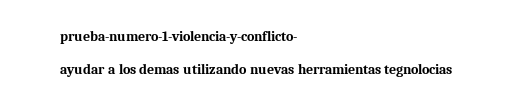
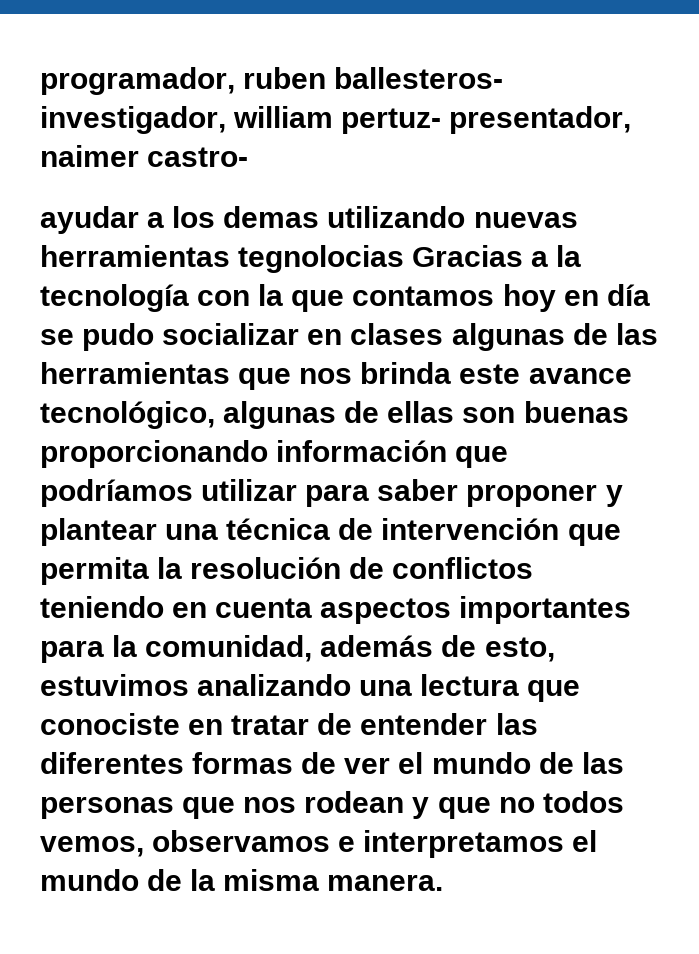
- prueba-numero-1-violencia-y-conflicto-
+ programador, ruben ballesteros- investigador, william pertuz- presentador, naimer castro-
- ayudar a los demas utilizando nuevas herramientas tegnolocias
+ ayudar a los demas utilizando nuevas herramientas tegnolocias Gracias a la tecnología con la que contamos hoy en día se pudo socializar en clases algunas de las herramientas que nos brinda este avance tecnológico, algunas de ellas son buenas proporcionando información que podríamos utilizar para saber proponer y plantear una técnica de intervención que permita la resolución de conflictos teniendo en cuenta aspectos importantes para la comunidad, además de esto, estuvimos analizando una lectura que conociste en tratar de entender las diferentes formas de ver el mundo de las personas que nos rodean y que no todos vemos, observamos e interpretamos el mundo de la misma manera.

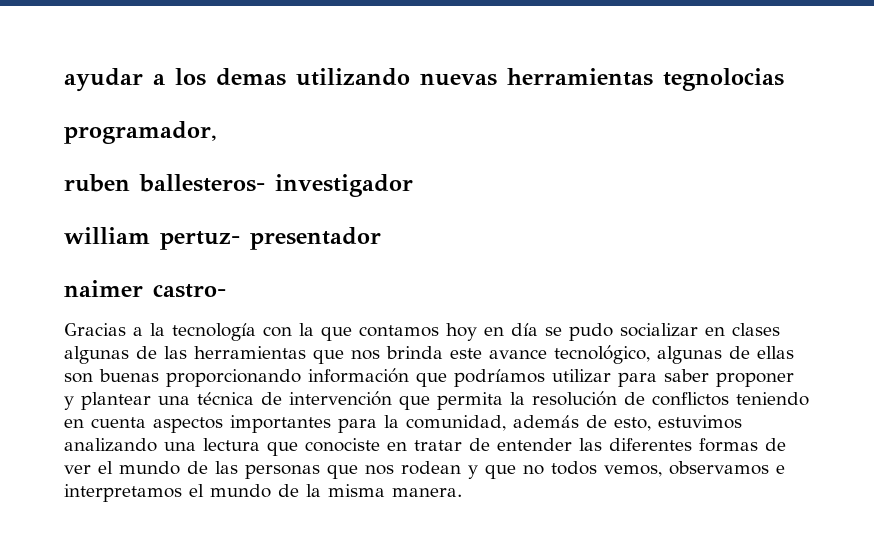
- programador, ruben ballesteros- investigador, william pertuz- presentador, naimer castro-
- ayudar a los demas utilizando nuevas herramientas tegnolocias Gracias a la tecnología con la que contamos hoy en día se pudo socializar en clases algunas de las herramientas que nos brinda este avance tecnológico, algunas de ellas son buenas proporcionando información que podríamos utilizar para saber proponer y plantear una técnica de intervención que permita la resolución de conflictos teniendo en cuenta aspectos importantes para la comunidad, además de esto, estuvimos analizando una lectura que conociste en tratar de entender las diferentes formas de ver el mundo de las personas que nos rodean y que no todos vemos, observamos e interpretamos el mundo de la misma manera.
+ ayudar a los demas utilizando nuevas herramientas tegnolocias
+ programador,
+ ruben ballesteros- investigador
+ william pertuz- presentador
+ naimer castro-
+ Gracias a la tecnología con la que contamos hoy en día se pudo socializar en clases algunas de las herramientas que nos brinda este avance tecnológico, algunas de ellas son buenas proporcionando información que podríamos utilizar para saber proponer y plantear una técnica de intervención que permita la resolución de conflictos teniendo en cuenta aspectos importantes para la comunidad, además de esto, estuvimos analizando una lectura que conociste en tratar de entender las diferentes formas de ver el mundo de las personas que nos rodean y que no todos vemos, observamos e interpretamos el mundo de la misma manera.

